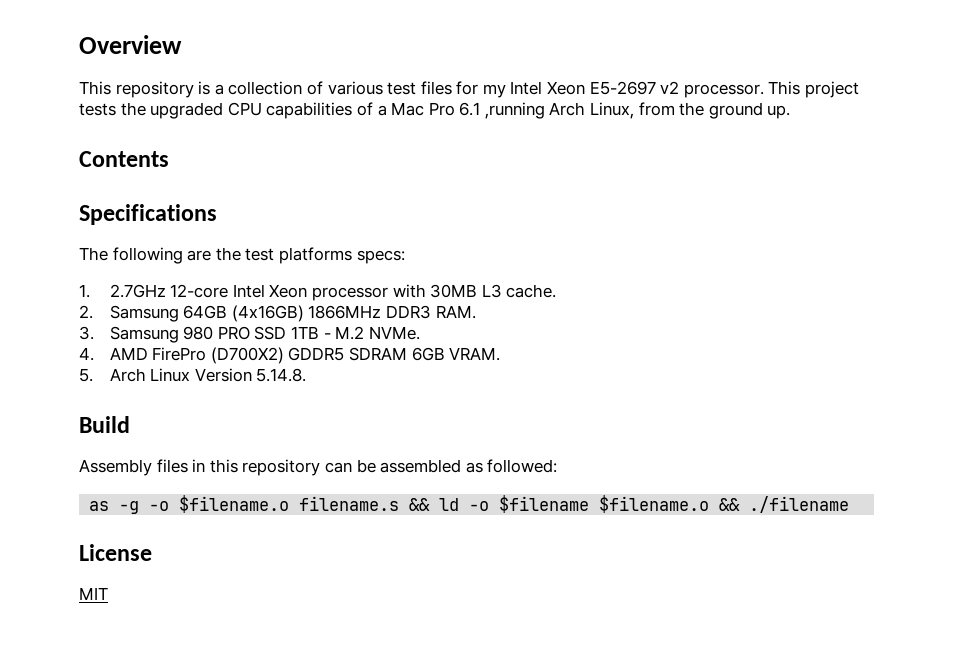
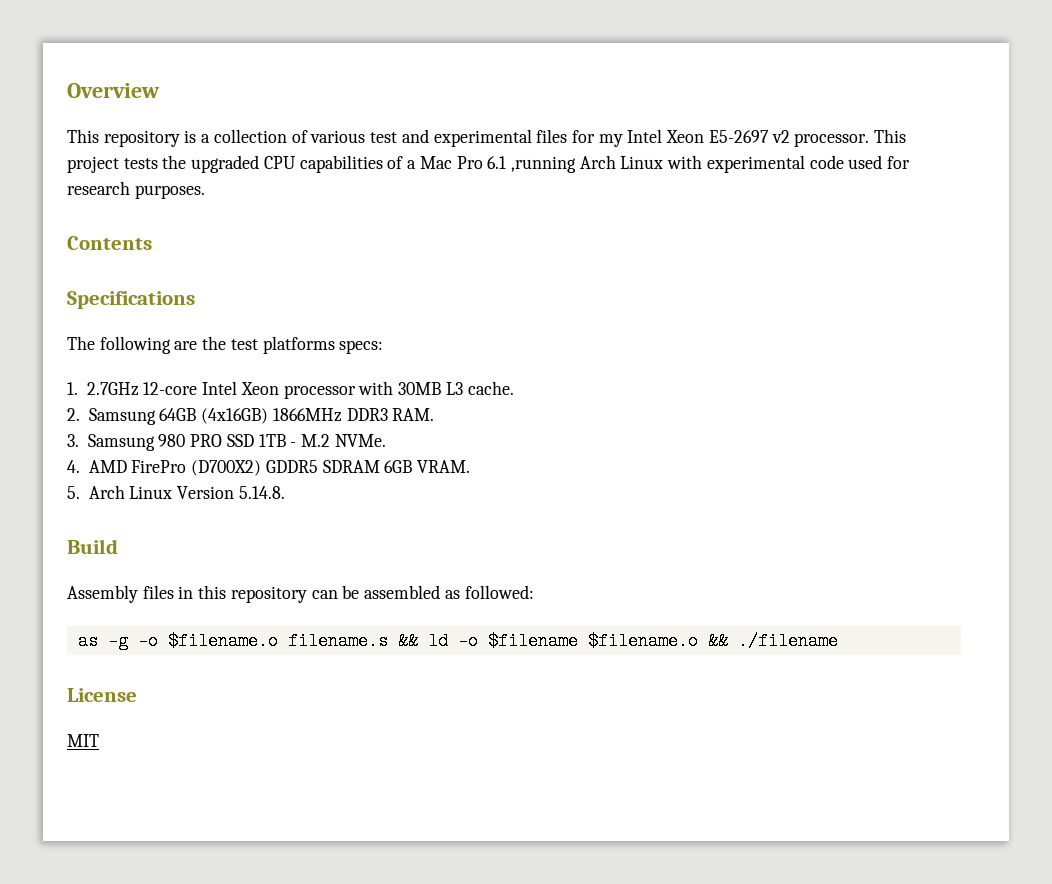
- This repository is a collection of various test files for my Intel Xeon E5-2697 v2 processor.
+ This repository is a collection of various test and experimental files for my Intel Xeon E5-2697 v2 processor.
- This project tests the upgraded CPU capabilities of a Mac Pro 6.1 ,running Arch Linux, from the ground up.
+ This project tests the upgraded CPU capabilities of a Mac Pro 6.1 ,running Arch Linux with experimental code used for research purposes.

